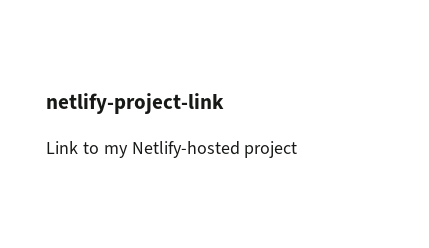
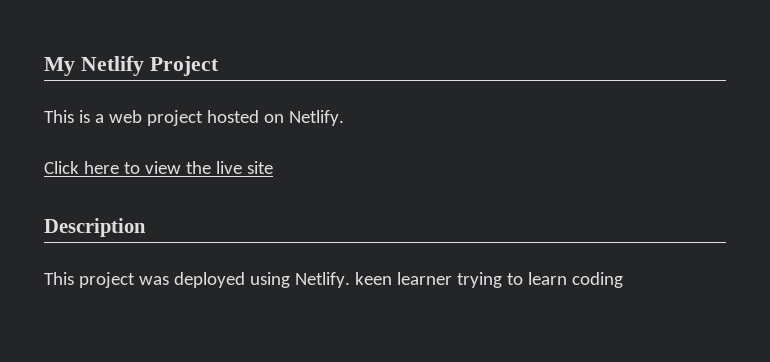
- netlify-project-link
- Link to my Netlify-hosted project
+ My Netlify Project
+ This is a web project hosted on Netlify.
+ Click here to view the live site
+ Description
+ This project was deployed using Netlify. keen learner trying to learn coding

